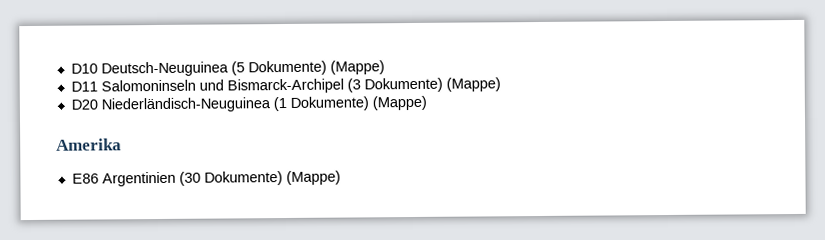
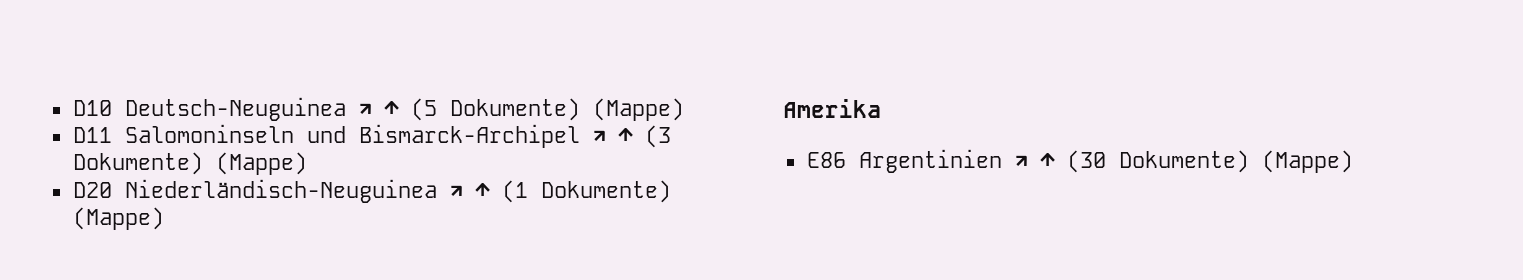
- D10 Deutsch-Neuguinea (5 Dokumente) (Mappe)
+ D10 Deutsch-Neuguinea ↗ ↑ (5 Dokumente) (Mappe)
- D11 Salomoninseln und Bismarck-Archipel (3 Dokumente) (Mappe)
+ D11 Salomoninseln und Bismarck-Archipel ↗ ↑ (3 Dokumente) (Mappe)
- D20 Niederländisch-Neuguinea (1 Dokumente) (Mappe)
+ D20 Niederländisch-Neuguinea ↗ ↑ (1 Dokumente) (Mappe)
- E86 Argentinien (30 Dokumente) (Mappe)
+ E86 Argentinien ↗ ↑ (30 Dokumente) (Mappe)

